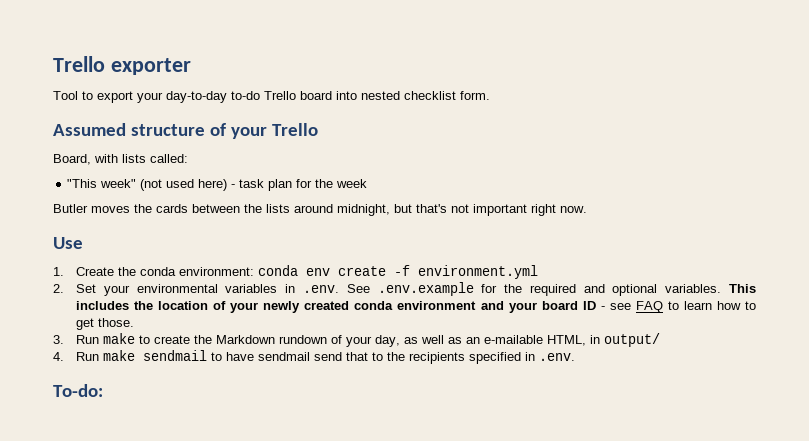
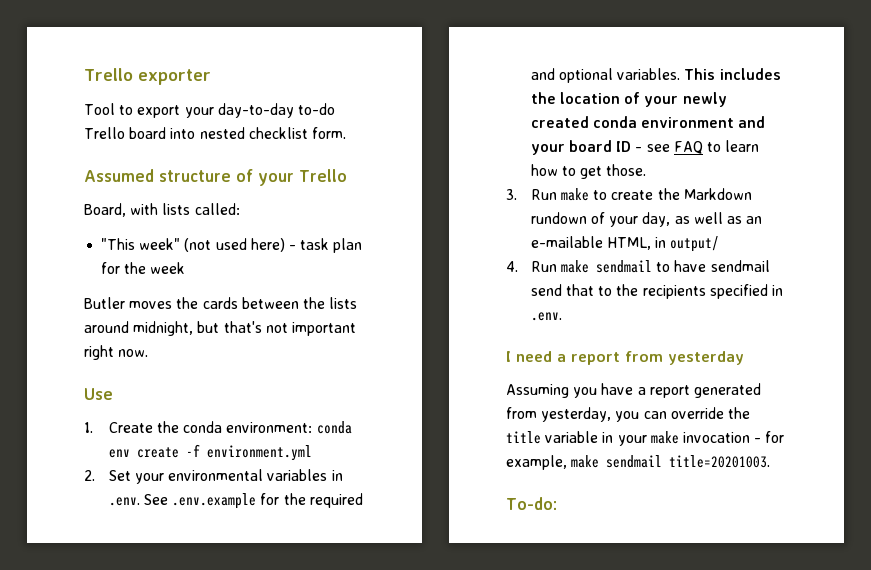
+ I need a report from yesterday
+ Assuming you have a report generated from yesterday, you can override the title variable in your make invocation - for example, make sendmail title=20201003.

